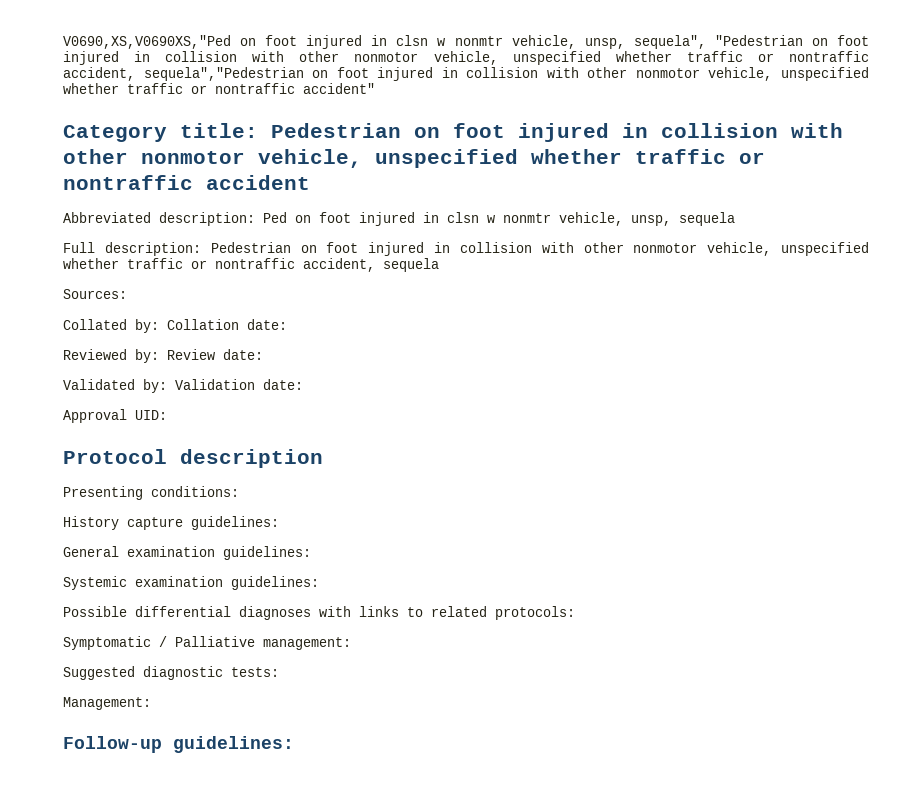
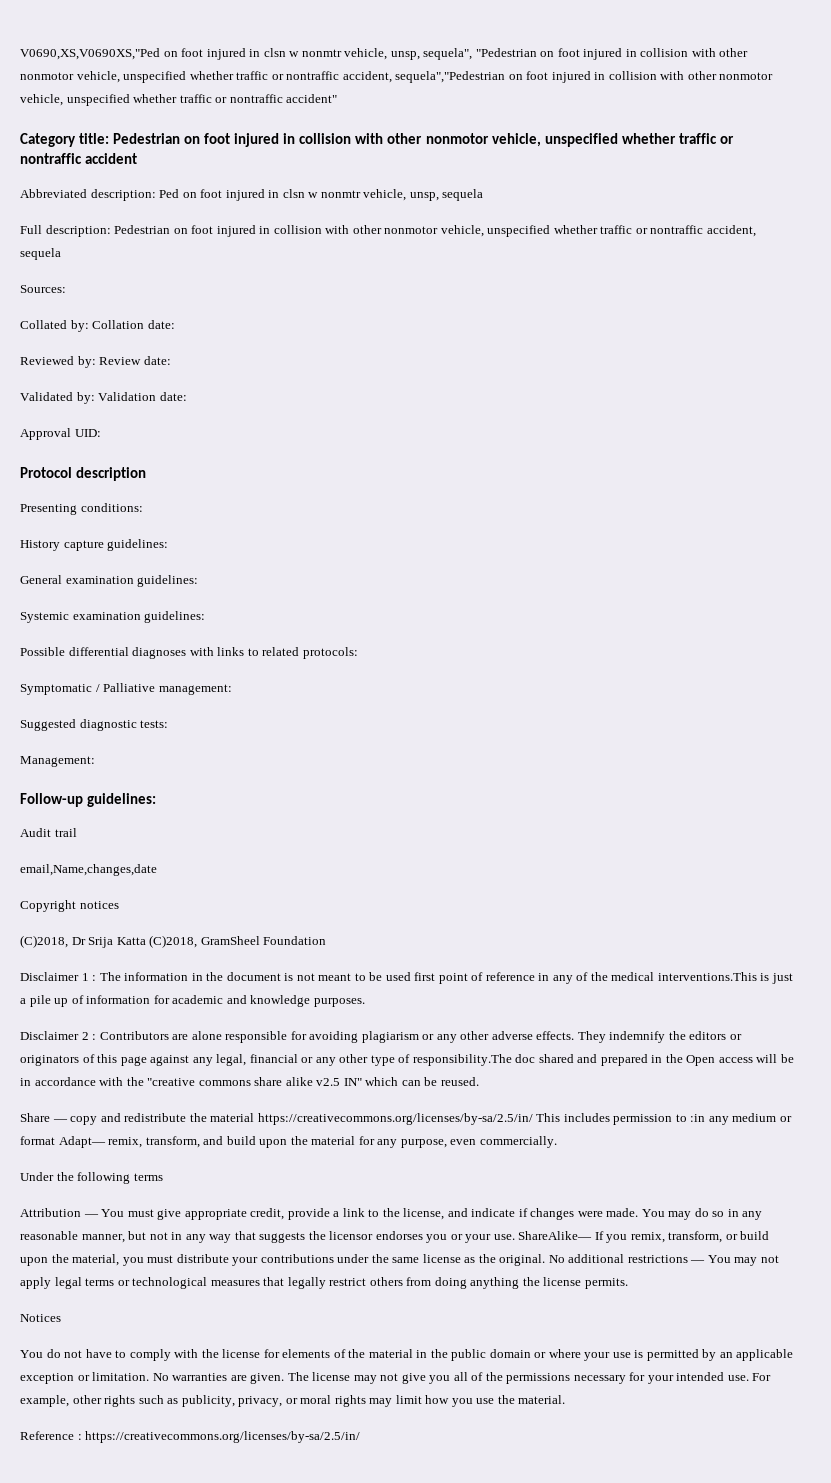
+ Audit trail
+ email,Name,changes,date
+ Copyright notices
+ (C)2018, Dr Srija Katta (C)2018, GramSheel Foundation
+ Disclaimer 1 : The information in the document is not meant to be used first point of reference in any of the medical interventions.This is just a pile up of information for academic and knowledge purposes.
+ Disclaimer 2 : Contributors are alone responsible for avoiding plagiarism or any other adverse effects. They indemnify the editors or originators of this page against any legal, financial or any other type of responsibility.The doc shared and prepared in the Open access will be in accordance with the "creative commons share alike v2.5 IN" which can be reused.
+ Share — copy and redistribute the material https://creativecommons.org/licenses/by-sa/2.5/in/ This includes permission to :in any medium or format Adapt— remix, transform, and build upon the material for any purpose, even commercially.
+ Under the following terms
+ Attribution — You must give appropriate credit, provide a link to the license, and indicate if changes were made. You may do so in any reasonable manner, but not in any way that suggests the licensor endorses you or your use. ShareAlike— If you remix, transform, or build upon the material, you must distribute your contributions under the same license as the original. No additional restrictions — You may not apply legal terms or technological measures that legally restrict others from doing anything the license permits.
+ Notices
+ You do not have to comply with the license for elements of the material in the public domain or where your use is permitted by an applicable exception or limitation. No warranties are given. The license may not give you all of the permissions necessary for your intended use. For example, other rights such as publicity, privacy, or moral rights may limit how you use the material.
+ Reference : https://creativecommons.org/licenses/by-sa/2.5/in/

